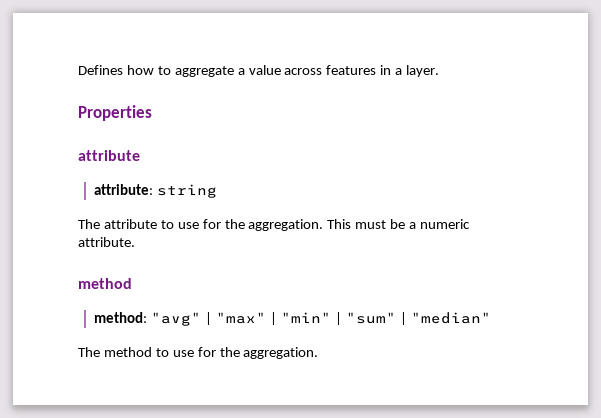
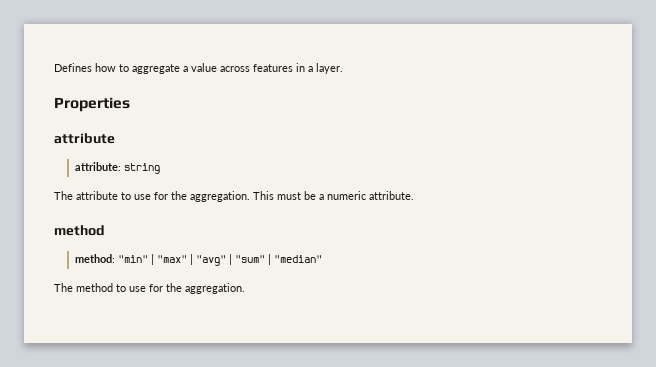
- method: "avg" | "max" | "min" | "sum" | "median"
+ method: "min" | "max" | "avg" | "sum" | "median"

